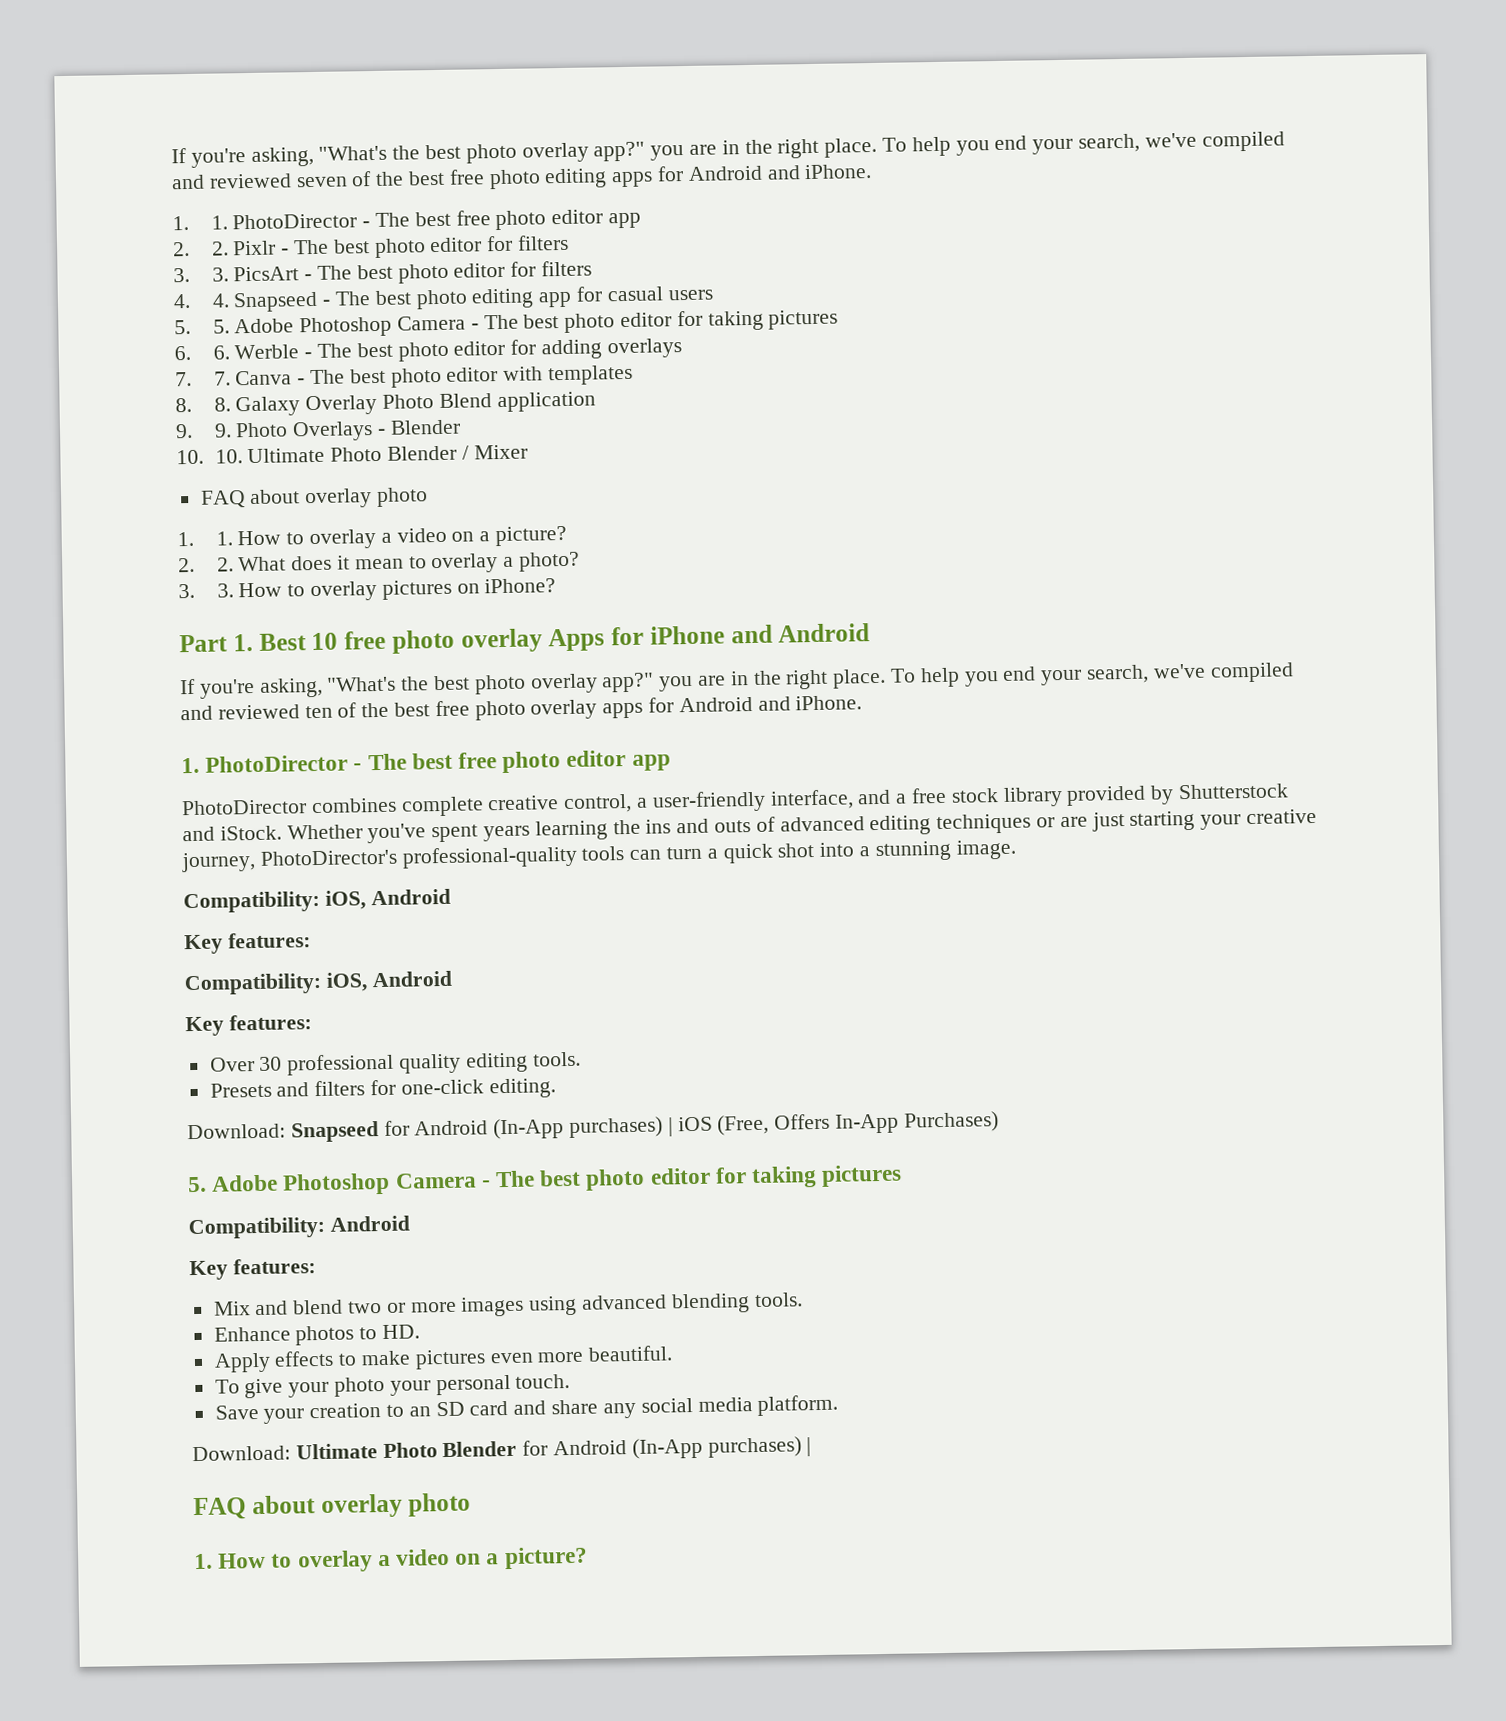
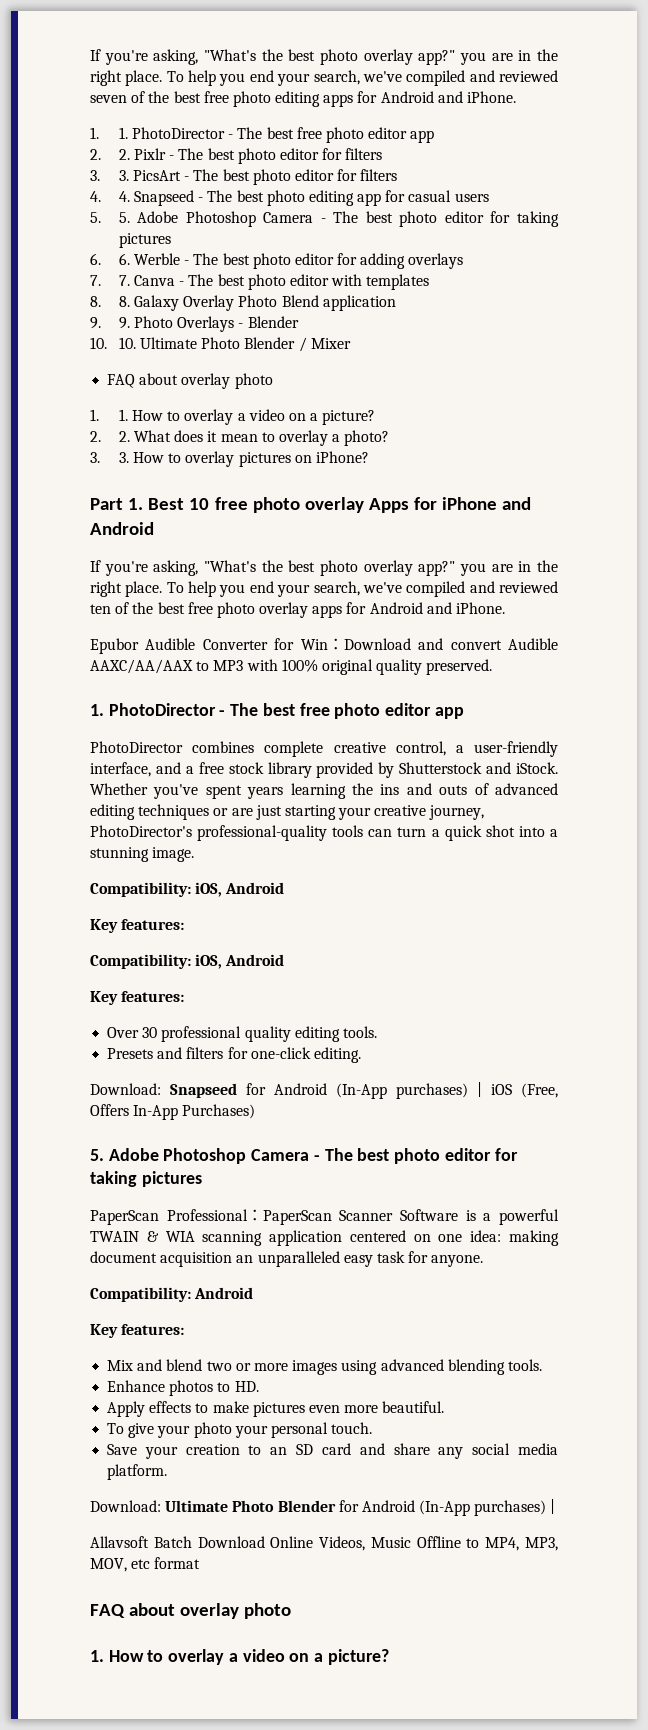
+ Epubor Audible Converter for Win：Download and convert Audible AAXC/AA/AAX to MP3 with 100% original quality preserved.
+ PaperScan Professional：PaperScan Scanner Software is a powerful TWAIN & WIA scanning application centered on one idea: making document acquisition an unparalleled easy task for anyone.
+ Allavsoft Batch Download Online Videos, Music Offline to MP4, MP3, MOV, etc format

